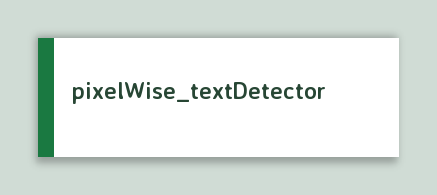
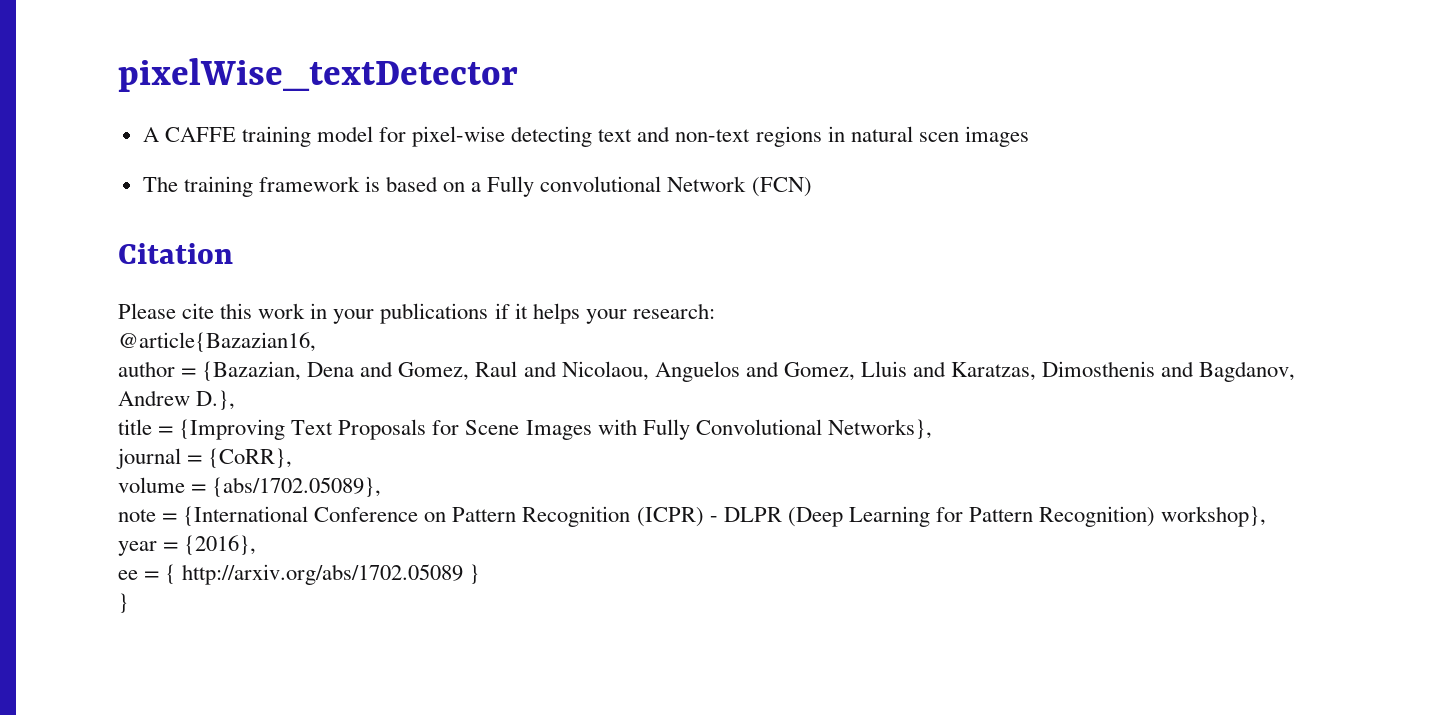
+ A CAFFE training model for pixel-wise detecting text and non-text regions in natural scen images
+ The training framework is based on a Fully convolutional Network (FCN)
+ Citation
+ Please cite this work in your publications if it helps your research:
+ @article{Bazazian16,
+ author = {Bazazian, Dena and Gomez, Raul and Nicolaou, Anguelos and Gomez, Lluis and Karatzas, Dimosthenis and Bagdanov, Andrew D.},
+ title = {Improving Text Proposals for Scene Images with Fully Convolutional Networks},
+ journal = {CoRR},
+ volume = {abs/1702.05089},
+ note = {International Conference on Pattern Recognition (ICPR) - DLPR (Deep Learning for Pattern Recognition) workshop},
+ year = {2016},
+ ee = { http://arxiv.org/abs/1702.05089 }
+ }

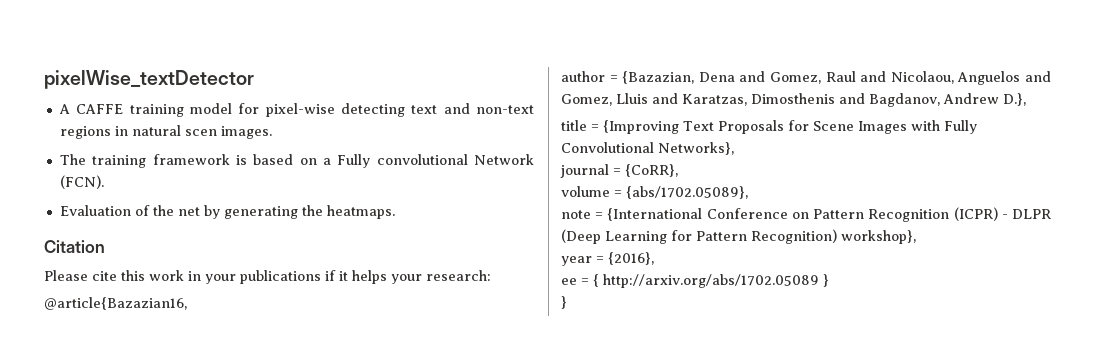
- A CAFFE training model for pixel-wise detecting text and non-text regions in natural scen images
+ A CAFFE training model for pixel-wise detecting text and non-text regions in natural scen images.
- The training framework is based on a Fully convolutional Network (FCN)
+ The training framework is based on a Fully convolutional Network (FCN).
+ Evaluation of the net by generating the heatmaps.

